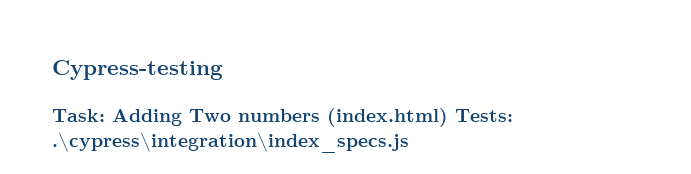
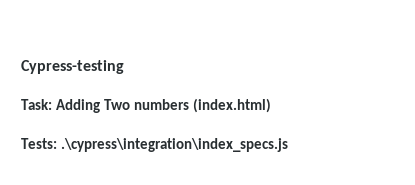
- Task: Adding Two numbers (index.html) Tests: .\cypress\integration\index_specs.js
+ Task: Adding Two numbers (index.html)
+ Tests: .\cypress\integration\index_specs.js

